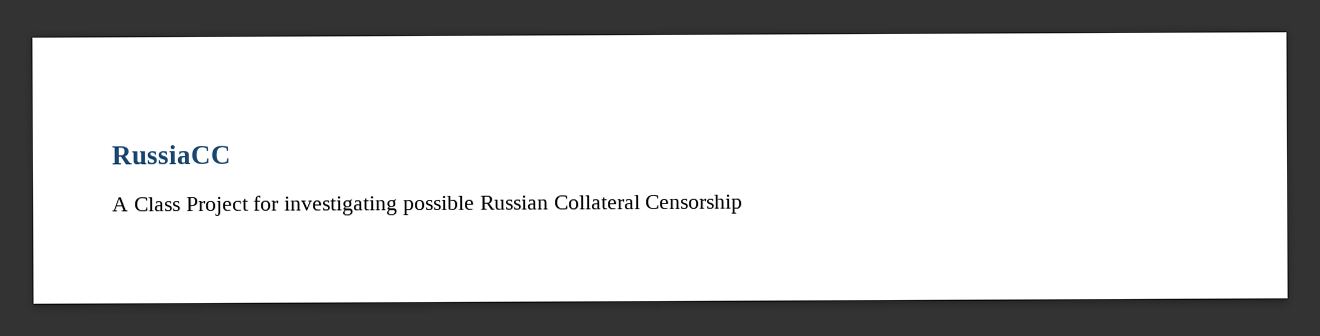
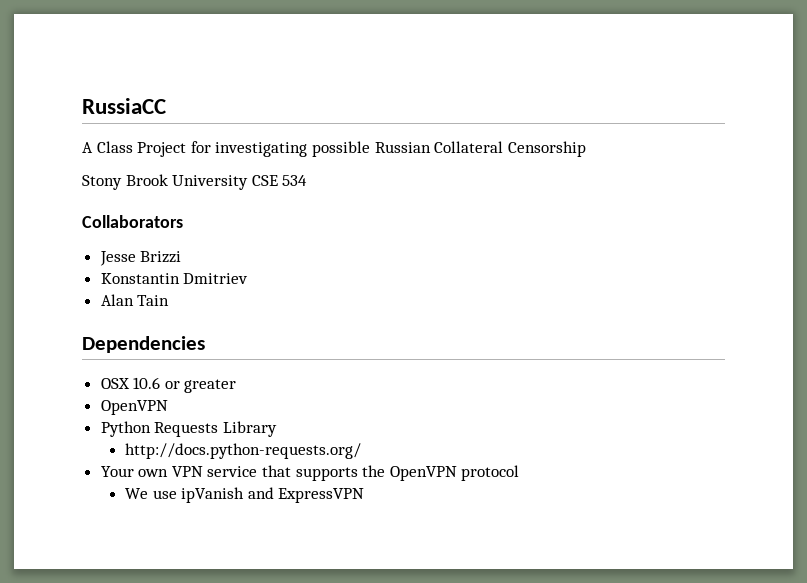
+ Stony Brook University CSE 534
+ Collaborators
+ Jesse Brizzi
+ Konstantin Dmitriev
+ Alan Tain
+ Dependencies
+ OSX 10.6 or greater
+ OpenVPN
+ Python Requests Library
+ http://docs.python-requests.org/
+ Your own VPN service that supports the OpenVPN protocol
+ We use ipVanish and ExpressVPN

